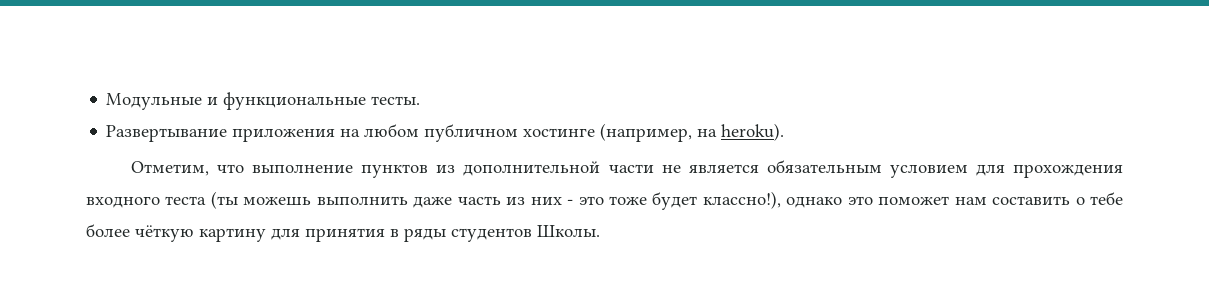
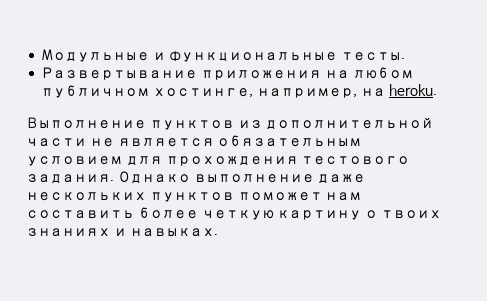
- Развертывание приложения на любом публичном хостинге (например, на heroku).
- Отметим, что выполнение пунктов из дополнительной части не является обязательным условием для прохождения входного теста (ты можешь выполнить даже часть из них - это тоже будет классно!), однако это поможет нам составить о тебе более чёткую картину для принятия в ряды студентов Школы.
+ Развертывание приложения на любом публичном хостинге, например, на heroku.
+ Выполнение пунктов из дополнительной части не является обязательным условием для прохождения тестового задания. Однако выполнение даже нескольких пунктов поможет нам составить более четкую картину о твоих знаниях и навыках.

